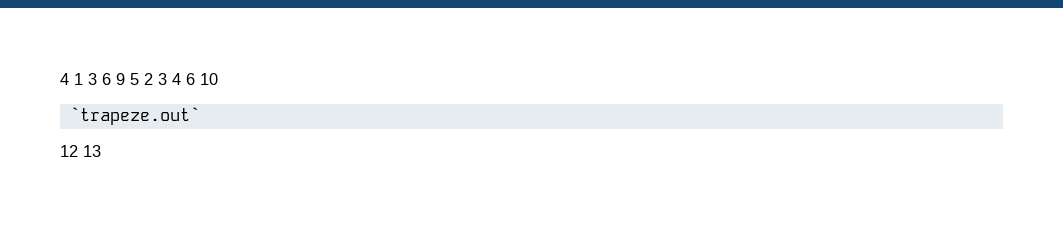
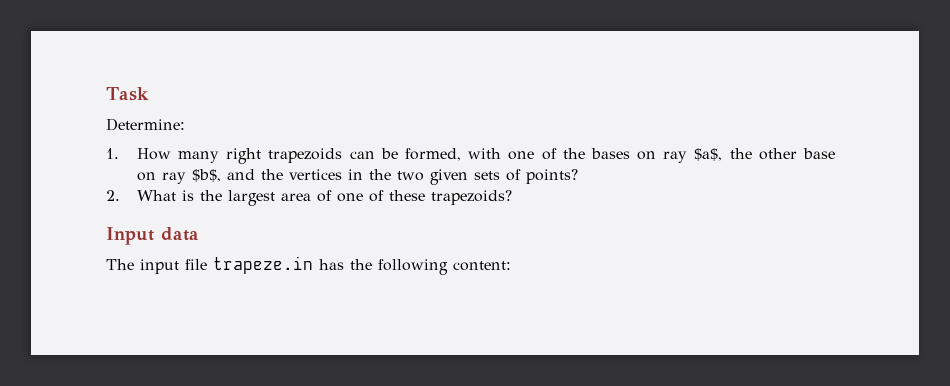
- 4 1 3 6 9 5 2 3 4 6 10
- `trapeze.out`
- 12 13
+ Task
+ Determine:
+ 1. How many right trapezoids can be formed, with one of the bases on ray $a$, the other base on ray $b$, and the vertices in the two given sets of points?
+ 2. What is the largest area of one of these trapezoids?
+ Input data
+ The input file trapeze.in has the following content:

